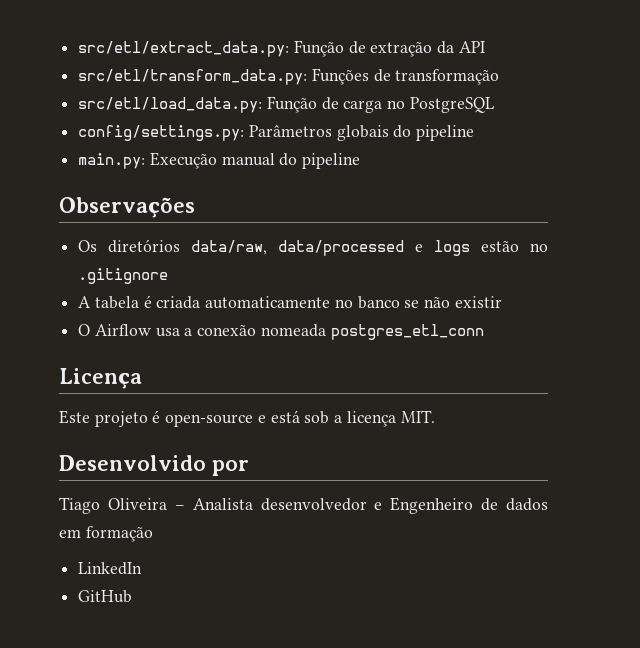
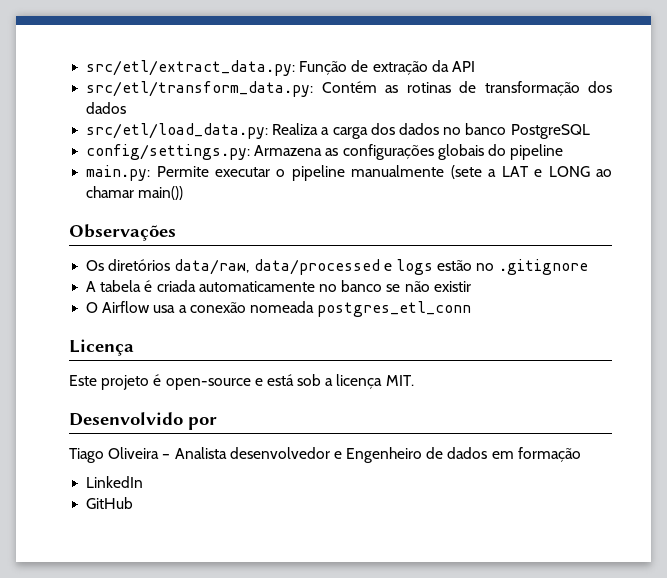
- src/etl/transform_data.py: Funções de transformação
+ src/etl/transform_data.py: Contém as rotinas de transformação dos dados
- src/etl/load_data.py: Função de carga no PostgreSQL
+ src/etl/load_data.py: Realiza a carga dos dados no banco PostgreSQL
- config/settings.py: Parâmetros globais do pipeline
+ config/settings.py: Armazena as configurações globais do pipeline
- main.py: Execução manual do pipeline
+ main.py: Permite executar o pipeline manualmente (sete a LAT e LONG ao chamar main())

